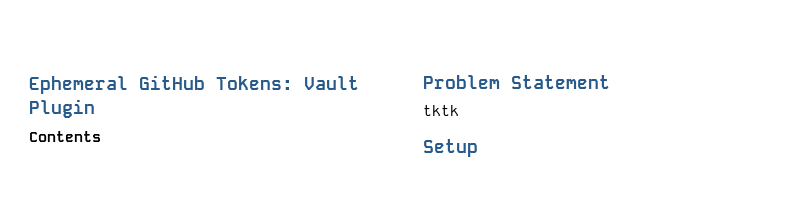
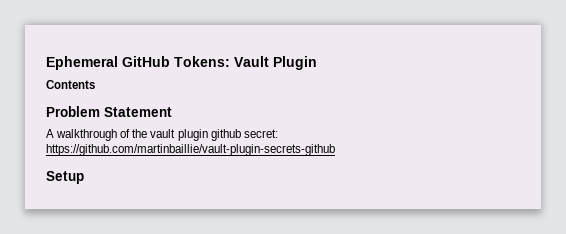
- tktk
+ A walkthrough of the vault plugin github secret: https://github.com/martinbaillie/vault-plugin-secrets-github

